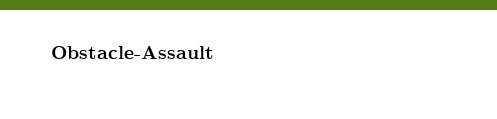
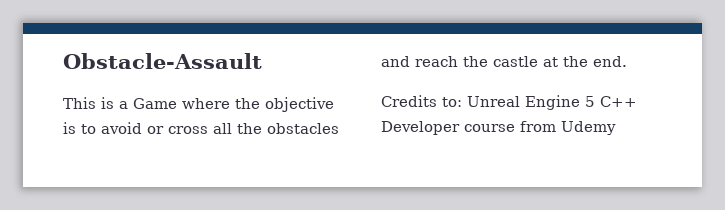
+ This is a Game where the objective is to avoid or cross all the obstacles and reach the castle at the end.
+ Credits to: Unreal Engine 5 C++ Developer course from Udemy

